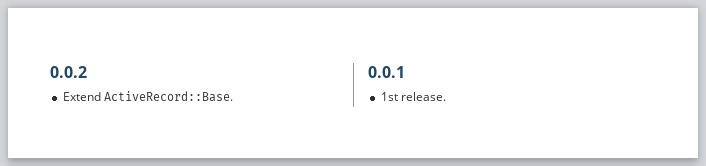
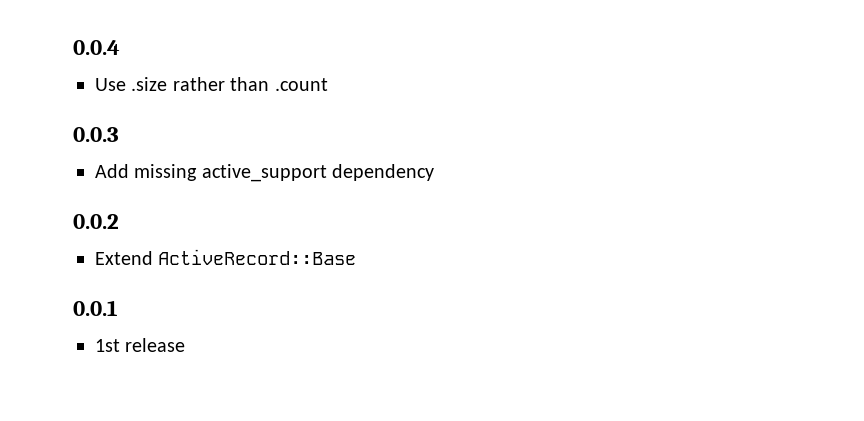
+ 0.0.4
+ Use .size rather than .count
+ 0.0.3
+ Add missing active_support dependency
- Extend ActiveRecord::Base.
+ Extend ActiveRecord::Base
- 1st release.
+ 1st release

